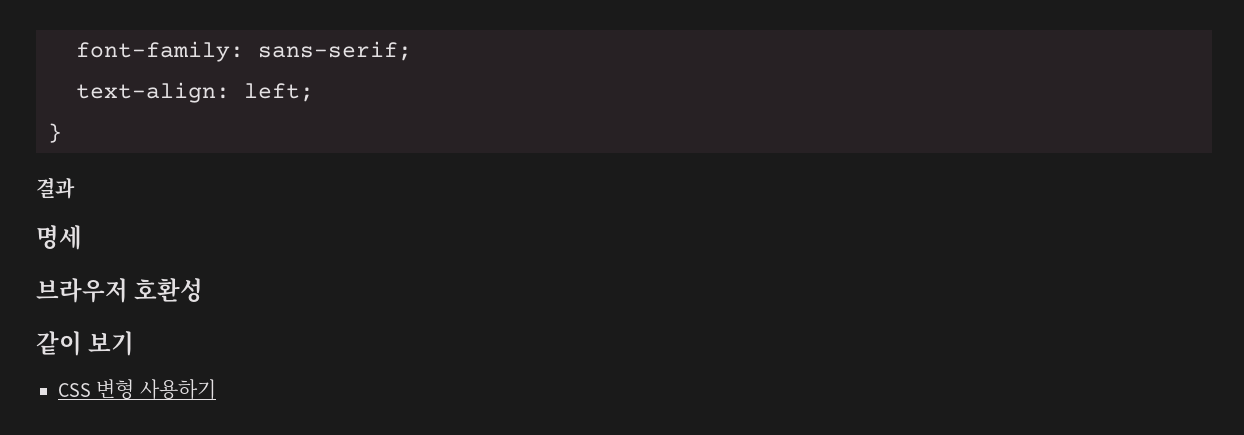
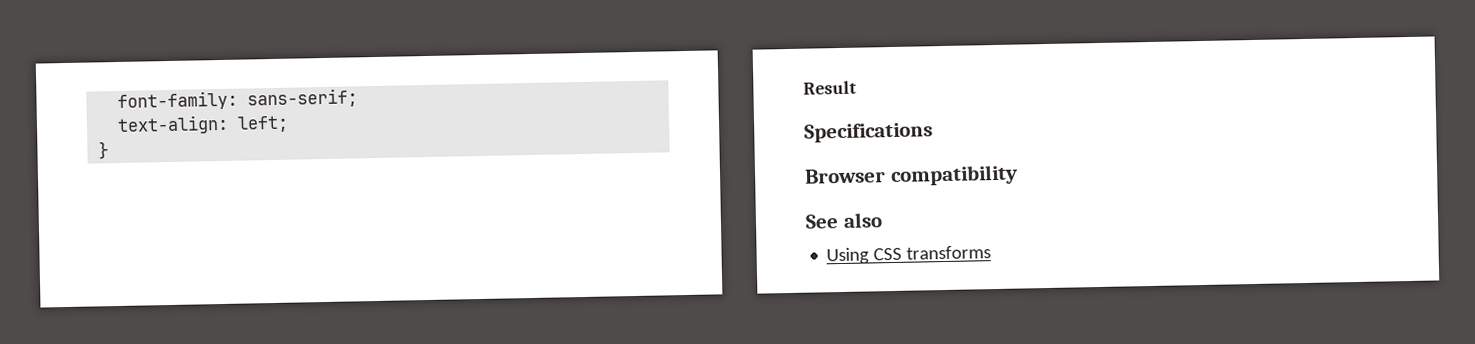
- 결과
- 명세
- 브라우저 호환성
- 같이 보기
- CSS 변형 사용하기
+ Result
+ Specifications
+ Browser compatibility
+ See also
+ Using CSS transforms

